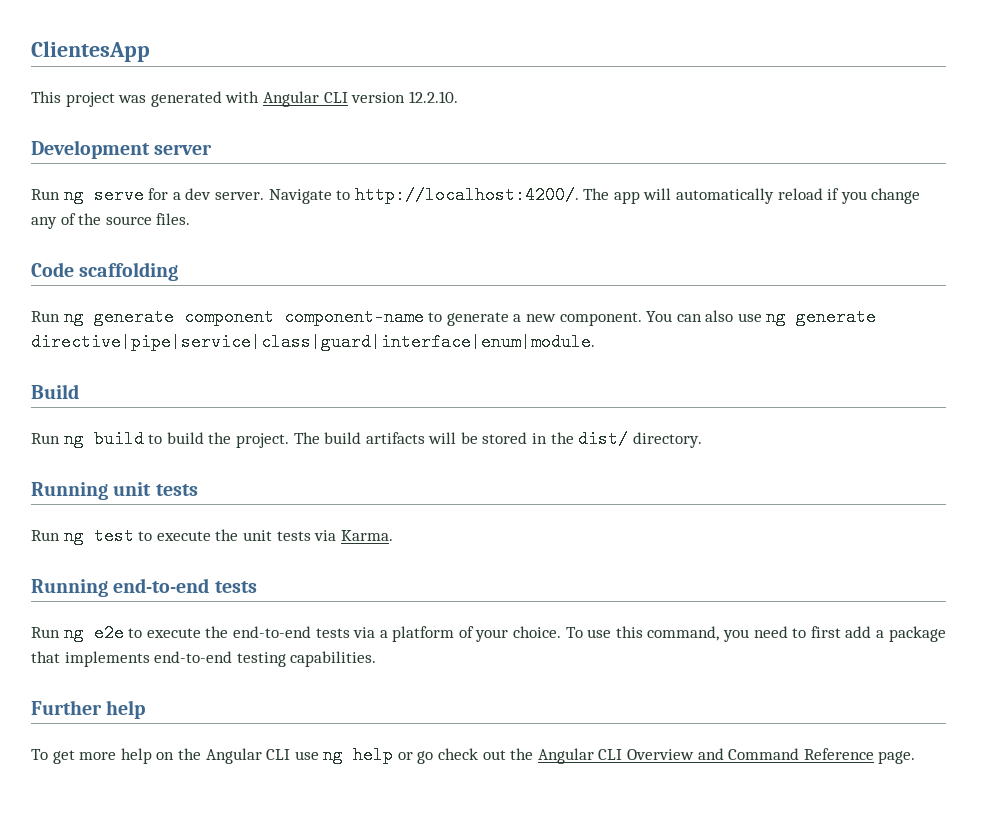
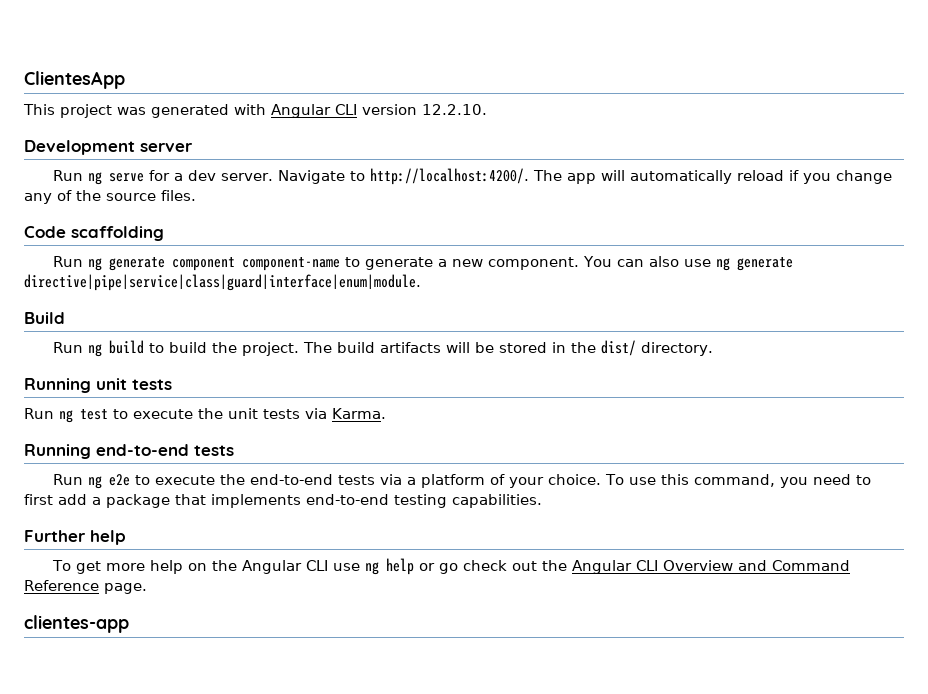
+ clientes-app

